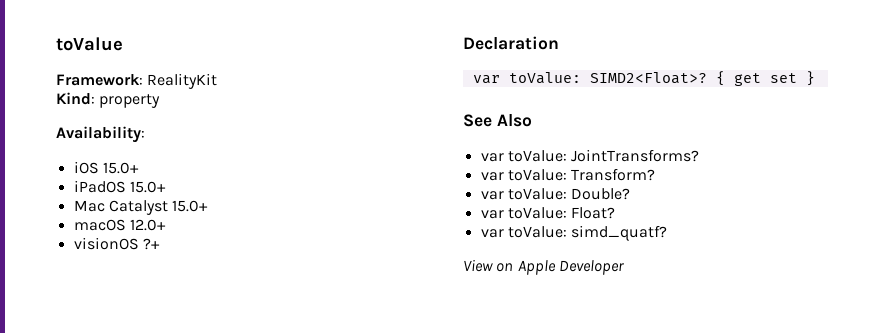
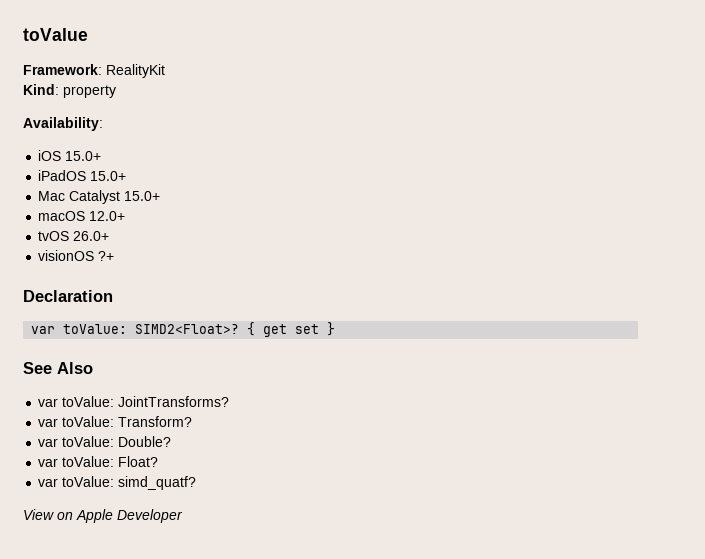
+ tvOS 26.0+

